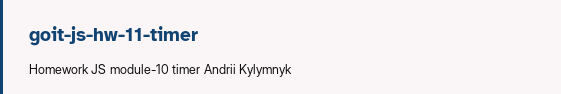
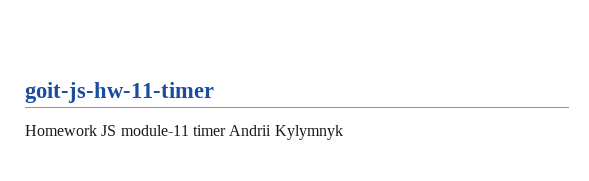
- Homework JS module-10 timer Andrii Kylymnyk
+ Homework JS module-11 timer Andrii Kylymnyk

